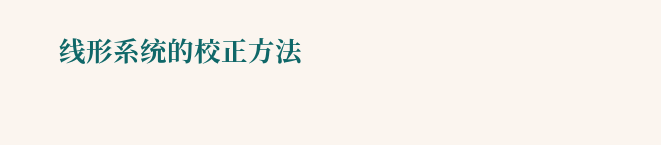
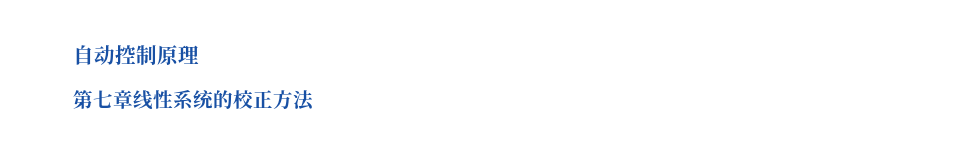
- 线形系统的校正方法
+ 自动控制原理
+ 第七章线性系统的校正方法

